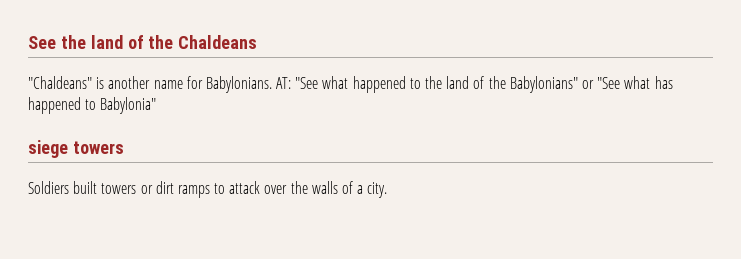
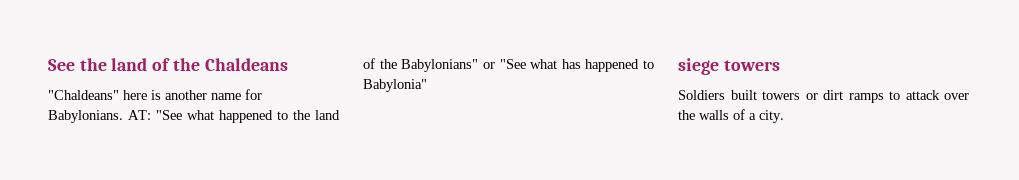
- "Chaldeans" is another name for Babylonians.
+ "Chaldeans" here is another name for Babylonians.

